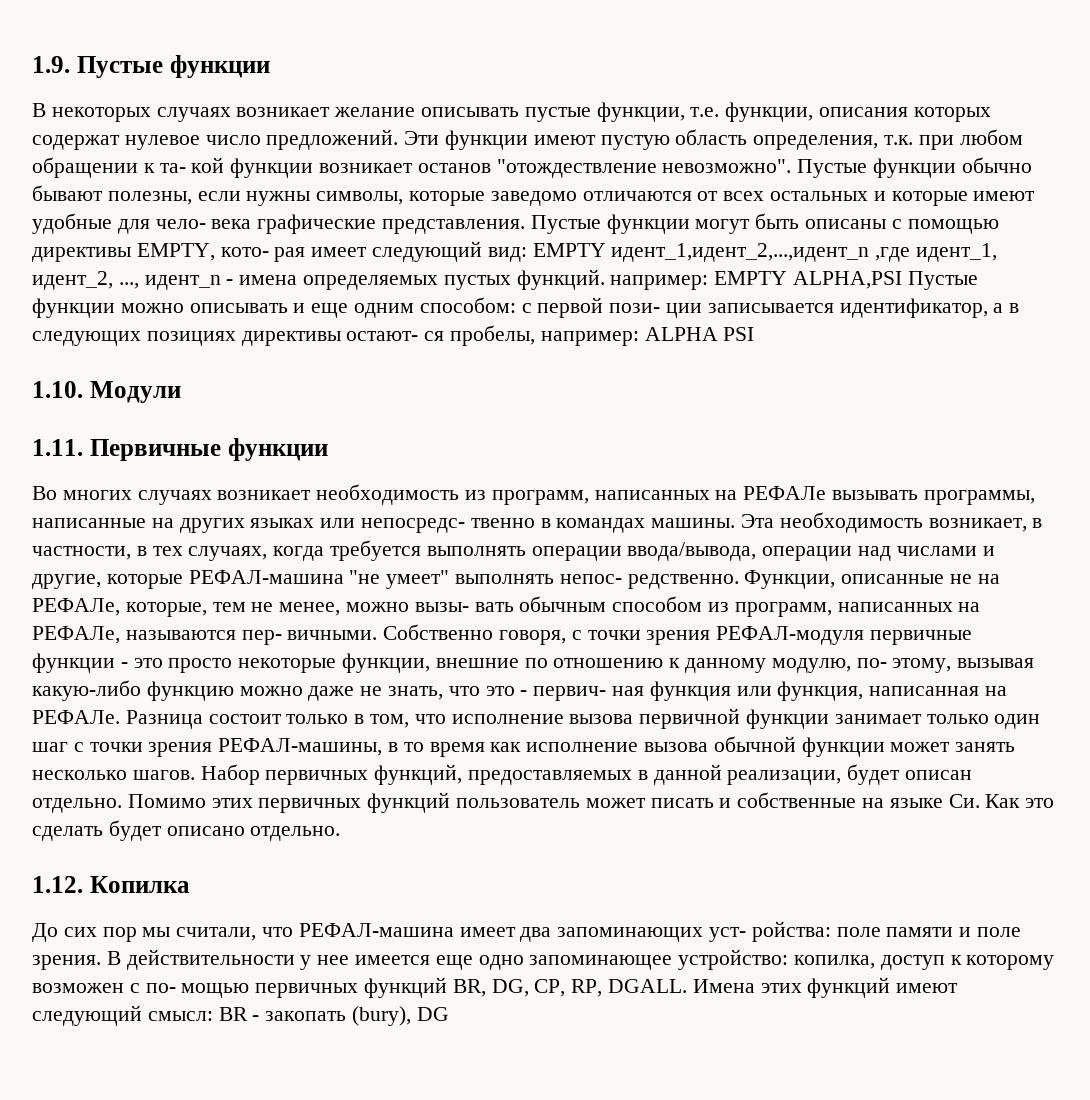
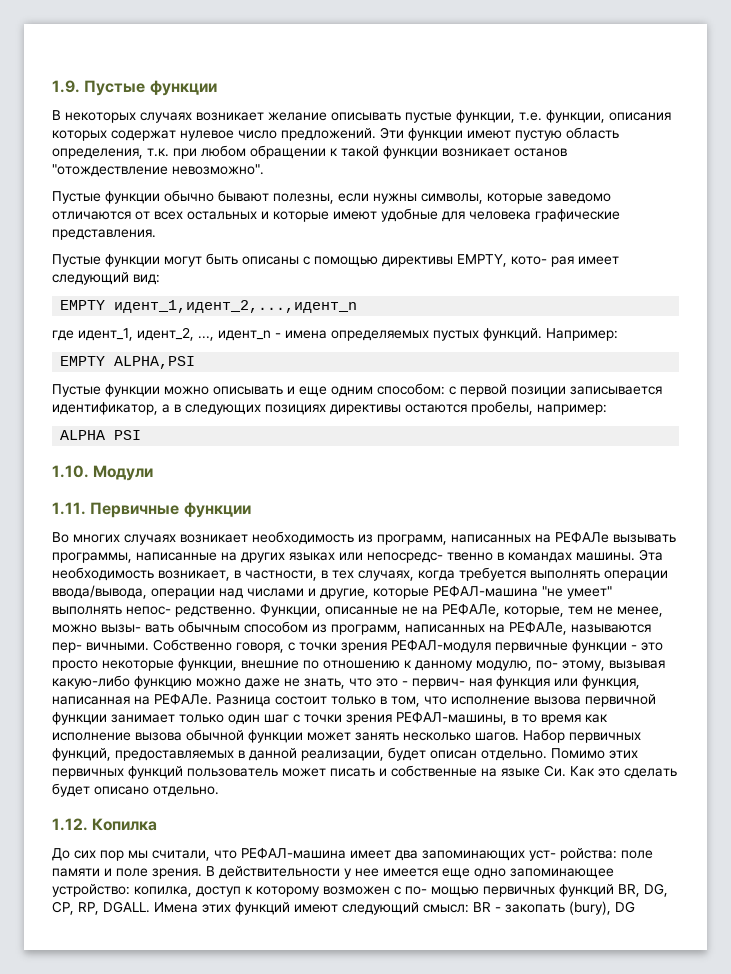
- Эти функции имеют пустую область определения, т.к. при любом обращении к та- кой функции возникает останов "отождествление невозможно". Пустые функции обычно бывают полезны, если нужны символы, которые заведомо отличаются от всех остальных и которые имеют удобные для чело- века графические представления. Пустые функции могут быть описаны с помощью директивы EMPTY, кото- рая имеет следующий вид: EMPTY идент_1,идент_2,...,идент_n ,где идент_1, идент_2, ..., идент_n - имена определяемых пустых функций. например: EMPTY ALPHA,PSI Пустые функции можно описывать и еще одним способом:
+ Эти функции имеют пустую область определения, т.к. при любом обращении к такой функции возникает останов "отождествление невозможно".
+ Пустые функции обычно бывают полезны, если нужны символы, которые заведомо отличаются от всех остальных и которые имеют удобные для человека графические представления.
+ Пустые функции могут быть описаны с помощью директивы EMPTY, кото- рая имеет следующий вид:
+ EMPTY идент_1,идент_2,...,идент_n
+ где идент_1, идент_2, ..., идент_n - имена определяемых пустых функций. Например:
+ EMPTY ALPHA,PSI
+ Пустые функции можно описывать и еще одним способом:
- с первой пози- ции записывается идентификатор, а в следующих позициях директивы остают- ся пробелы, например: ALPHA PSI
+ с первой позиции записывается идентификатор, а в следующих позициях директивы остаются пробелы, например:
+ ALPHA PSI

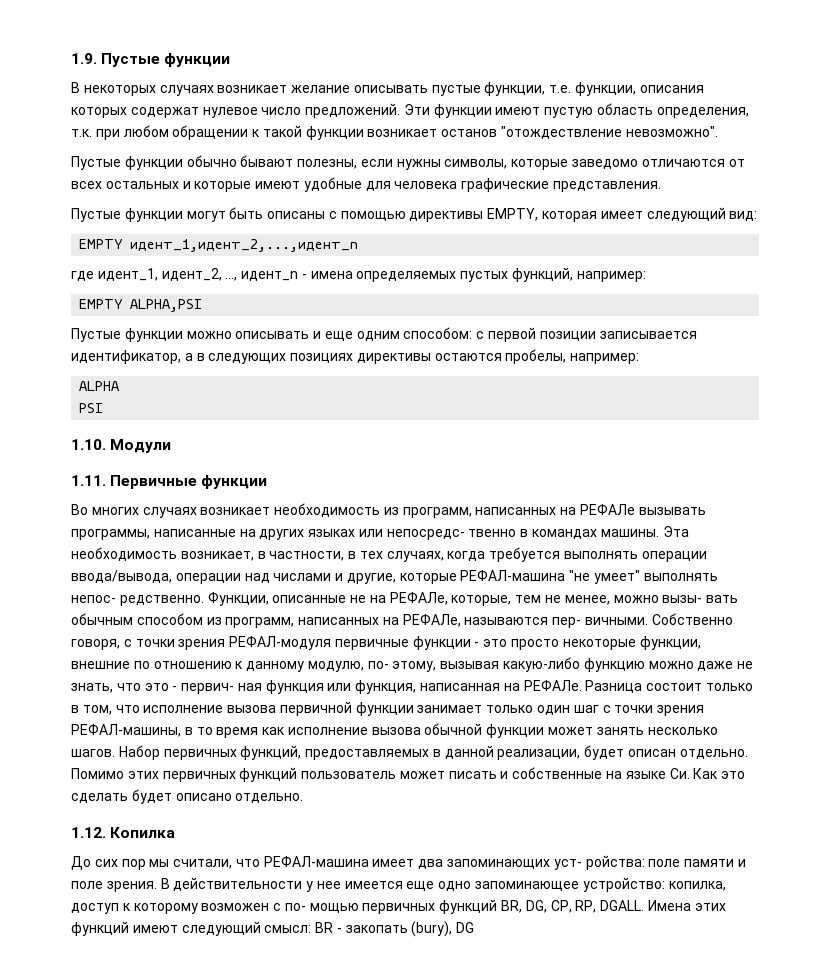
- Пустые функции могут быть описаны с помощью директивы EMPTY, кото- рая имеет следующий вид:
+ Пустые функции могут быть описаны с помощью директивы EMPTY, которая имеет следующий вид:
- где идент_1, идент_2, ..., идент_n - имена определяемых пустых функций. Например:
+ где идент_1, идент_2, ..., идент_n - имена определяемых пустых функций, например:
- ALPHA PSI
+ ALPHA
+ PSI

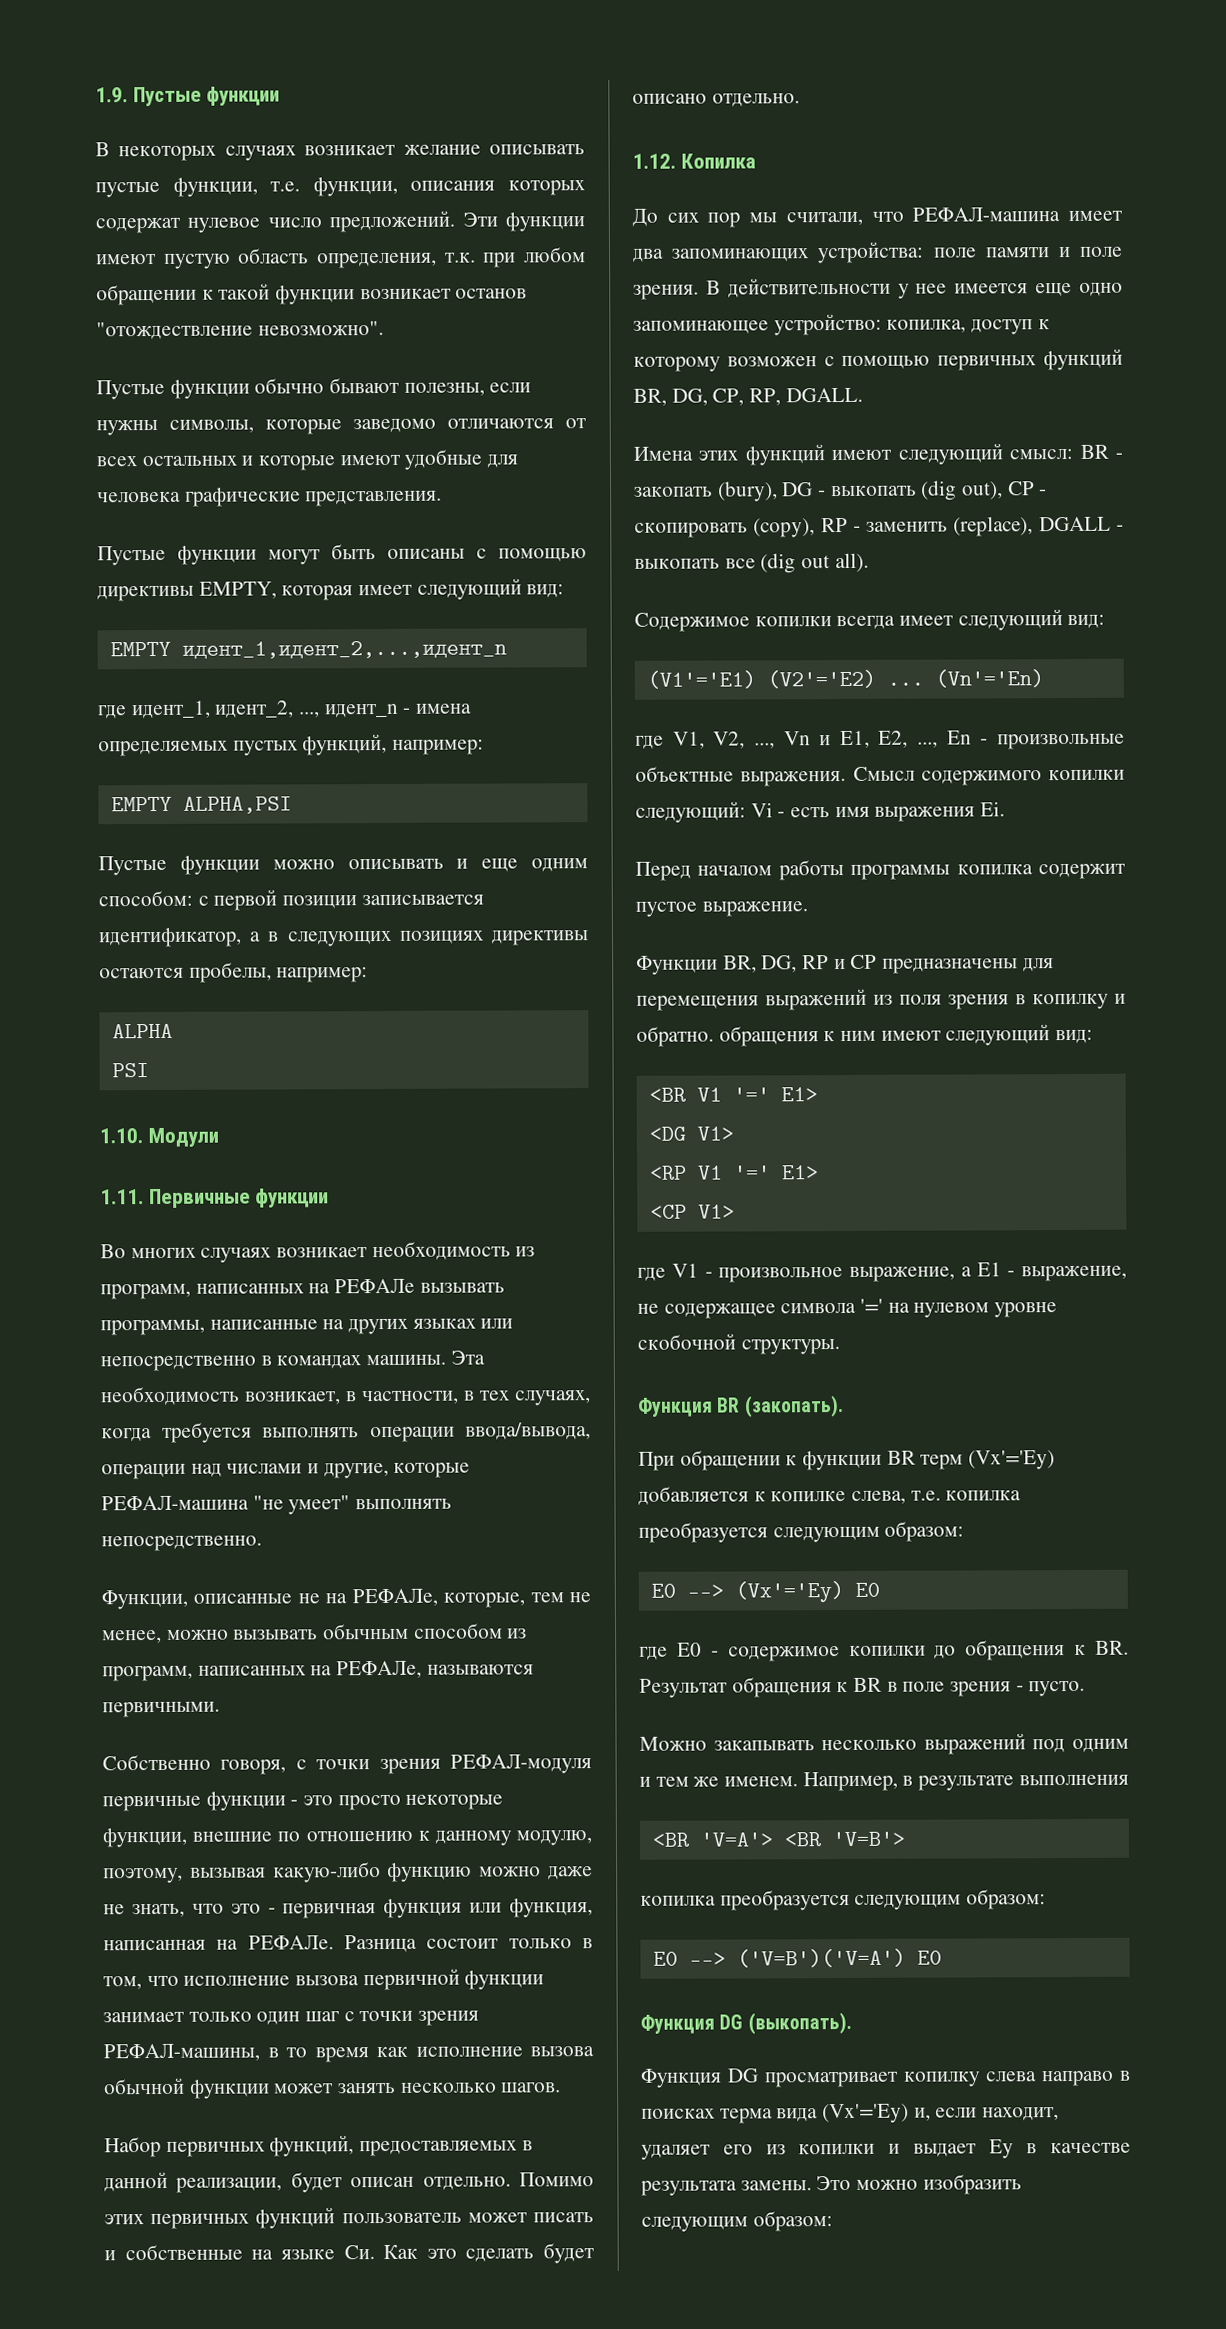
- Во многих случаях возникает необходимость из программ, написанных на РЕФАЛе вызывать программы, написанные на других языках или непосредс- твенно в командах машины.
+ Во многих случаях возникает необходимость из программ, написанных на РЕФАЛе вызывать программы, написанные на других языках или непосредственно в командах машины.
- Эта необходимость возникает, в частности, в тех случаях, когда требуется выполнять операции ввода/вывода, операции над числами и другие, которые РЕФАЛ-машина "не умеет" выполнять непос- редственно. Функции, описанные не на РЕФАЛе, которые, тем не менее, можно вызы- вать обычным способом из программ, написанных на РЕФАЛе, называются пер- вичными. Собственно говоря, с точки зрения РЕФАЛ-модуля первичные функции - это просто некоторые функции, внешние по отношению к данному модулю, по- этому, вызывая какую-либо функцию можно даже не знать, что это - первич- ная функция или функция, написанная на РЕФАЛе.
+ Эта необходимость возникает, в частности, в тех случаях, когда требуется выполнять операции ввода/вывода, операции над числами и другие, которые РЕФАЛ-машина "не умеет" выполнять непосредственно.
+ Функции, описанные не на РЕФАЛе, которые, тем не менее, можно вызывать обычным способом из программ, написанных на РЕФАЛе, называются первичными.
+ Собственно говоря, с точки зрения РЕФАЛ-модуля первичные функции - это просто некоторые функции, внешние по отношению к данному модулю, поэтому, вызывая какую-либо функцию можно даже не знать, что это - первичная функция или функция, написанная на РЕФАЛе.
- Разница состоит только в том, что исполнение вызова первичной функции занимает только один шаг с точки зрения РЕФАЛ-машины, в то время как исполнение вызова обычной функции может занять несколько шагов. Набор первичных функций, предоставляемых в данной реализации, будет описан отдельно.
+ Разница состоит только в том, что исполнение вызова первичной функции занимает только один шаг с точки зрения РЕФАЛ-машины, в то время как исполнение вызова обычной функции может занять несколько шагов.
+ Набор первичных функций, предоставляемых в данной реализации, будет описан отдельно.
- До сих пор мы считали, что РЕФАЛ-машина имеет два запоминающих уст- ройства: поле памяти и поле зрения.
+ До сих пор мы считали, что РЕФАЛ-машина имеет два запоминающих устройства: поле памяти и поле зрения.
- В действительности у нее имеется еще одно запоминающее устройство: копилка, доступ к которому возможен с по- мощью первичных функций BR, DG, CP, RP, DGALL. Имена этих функций имеют следующий смысл: ВR - закопать (bury), DG
+ В действительности у нее имеется еще одно запоминающее устройство: копилка, доступ к которому возможен с помощью первичных функций BR, DG, CP, RP, DGALL.
+ Имена этих функций имеют следующий смысл: ВR - закопать (bury), DG - выкопать (dig out), СР - скопировать (copy), RР - заменить (replace), DGALL - выкопать все (dig out all).
+ Содержимое копилки всегда имеет следующий вид:
+ (V1'='E1) (V2'='E2) ... (Vn'='En)
+ где V1, V2, ..., Vn и E1, E2, ..., En - произвольные объектные выражения. Смысл содержимого копилки следующий: Vi - есть имя выражения Ei.
+ Перед началом работы программы копилка содержит пустое выражение.
+ Функции ВR, DG, RР и СР предназначены для перемещения выражений из поля зрения в копилку и обратно. обращения к ним имеют следующий вид:
+ <ВR V1 '=' E1>
+ <DG V1>
+ <RР V1 '=' E1>
+ <СР V1>
+ где V1 - произвольное выражение, а E1 - выражение, не содержащее символа '=' на нулевом уровне скобочной структуры.
+ Функция ВR (закопать).
+ При обращении к функции ВR терм (Vx'='Ey) добавляется к копилке слева, т.е. копилка преобразуется следующим образом:
+ E0 --> (Vx'='Ey) E0
+ где E0 - содержимое копилки до обращения к ВR. Результат обращения к ВR в поле зрения - пусто.
+ Можно закапывать несколько выражений под одним и тем же именем. Например, в результате выполнения
+ <ВR 'V=A'> <ВR 'V=B'>
+ копилка преобразуется следующим образом:
+ E0 --> ('V=B')('V=A') E0
+ Функция DG (выкопать).
+ Функция DG просматривает копилку слева направо в поисках терма вида (Vx'='Ey) и, если находит, удаляет его из копилки и выдает Ey в качестве результата замены. Это можно изобразить следующим образом:

